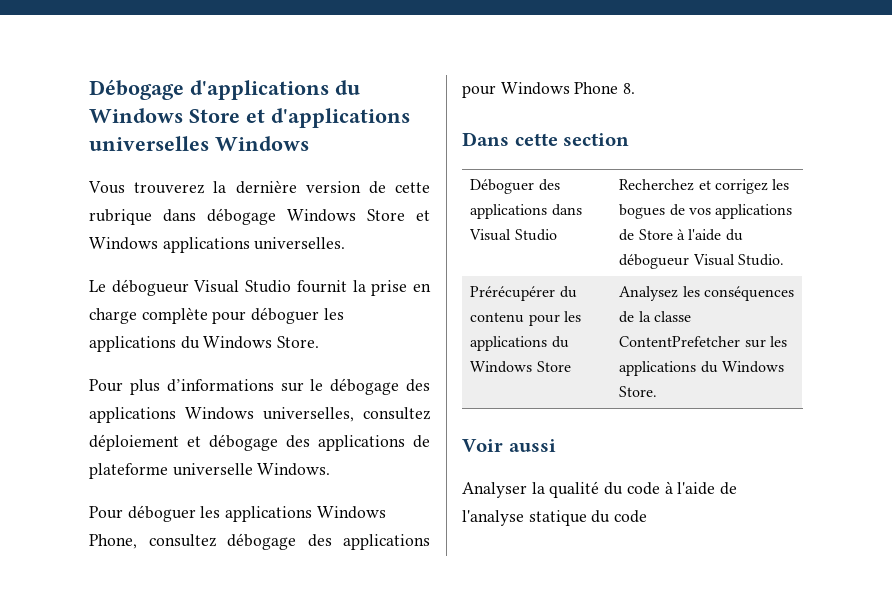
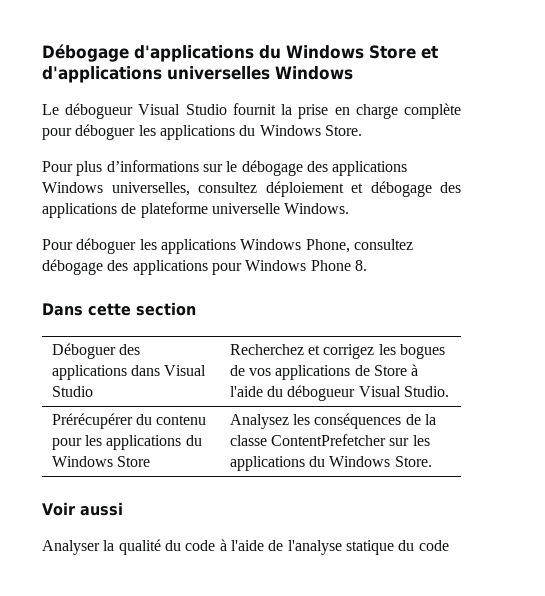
- Vous trouverez la dernière version de cette rubrique dans débogage Windows Store et Windows applications universelles.

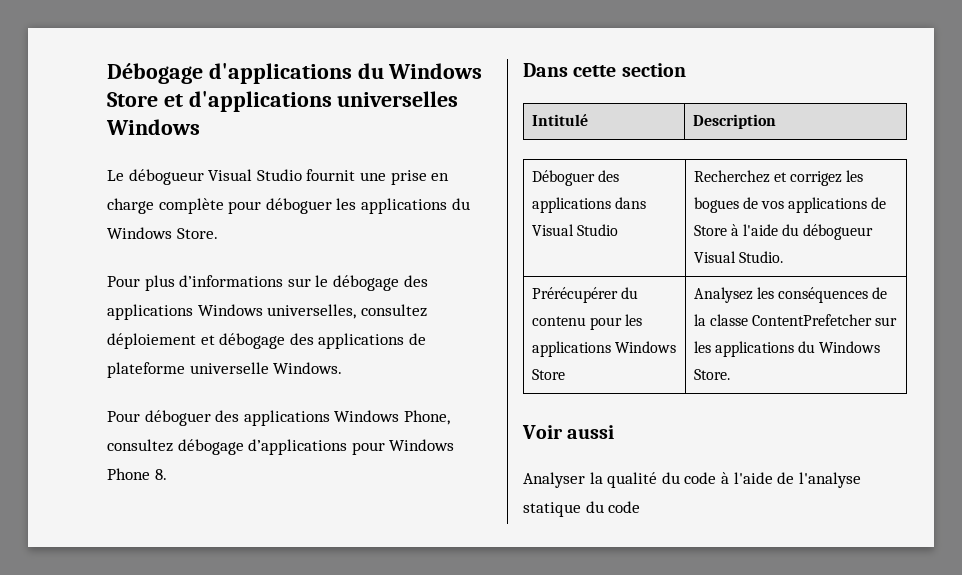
- Le débogueur Visual Studio fournit la prise en charge complète pour déboguer les applications du Windows Store.
+ Le débogueur Visual Studio fournit une prise en charge complète pour déboguer les applications du Windows Store.
- Pour déboguer les applications Windows Phone, consultez débogage des applications pour Windows Phone 8.
+ Pour déboguer des applications Windows Phone, consultez débogage d’applications pour Windows Phone 8.
+ Intitulé | Description
- Prérécupérer du contenu pour les applications du Windows Store | Analysez les conséquences de la classe ContentPrefetcher sur les applications du Windows Store.
+ Prérécupérer du contenu pour les applications Windows Store | Analysez les conséquences de la classe ContentPrefetcher sur les applications du Windows Store.

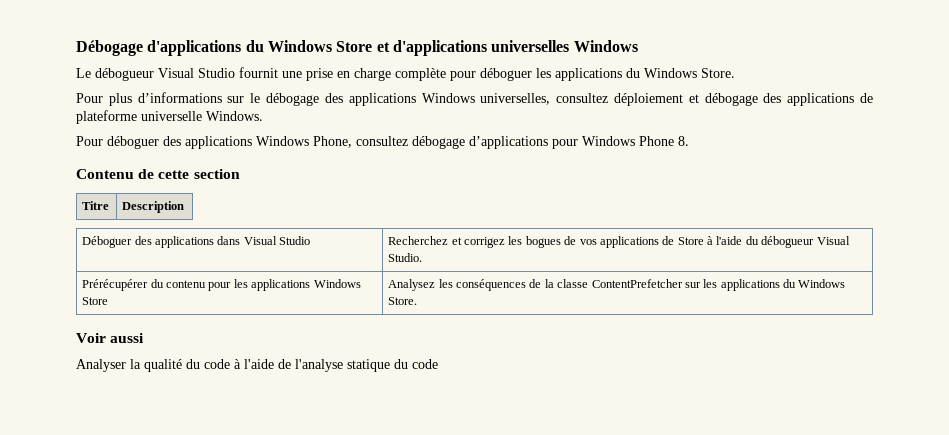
- Dans cette section
+ Contenu de cette section
- Intitulé | Description
+ Titre | Description

